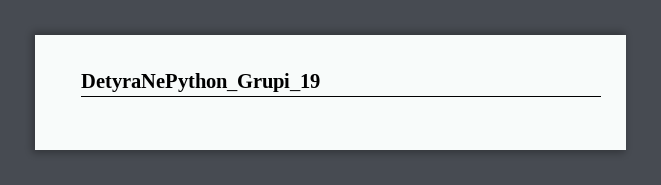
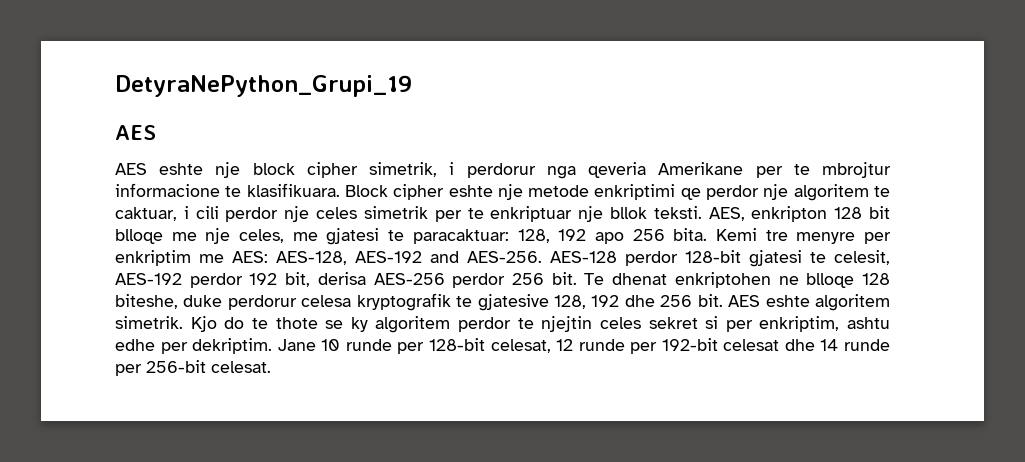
  DetyraNePython_Grupi_19
+ AES
+ AES eshte nje block cipher simetrik, i perdorur nga qeveria Amerikane per te mbrojtur informacione te klasifikuara. Block cipher eshte nje metode enkriptimi qe perdor nje algoritem te caktuar, i cili perdor nje celes simetrik per te enkriptuar nje bllok teksti. AES, enkripton 128 bit blloqe me nje celes, me gjatesi te paracaktuar: 128, 192 apo 256 bita. Kemi tre menyre per enkriptim me AES: AES-128, AES-192 and AES-256. AES-128 perdor 128-bit gjatesi te celesit, AES-192 perdor 192 bit, derisa AES-256 perdor 256 bit. Te dhenat enkriptohen ne blloqe 128 biteshe, duke perdorur celesa kryptografik te gjatesive 128, 192 dhe 256 bit. AES eshte algoritem simetrik. Kjo do te thote se ky algoritem perdor te njejtin celes sekret si per enkriptim, ashtu edhe per dekriptim. Jane 10 runde per 128-bit celesat, 12 runde per 192-bit celesat dhe 14 runde per 256-bit celesat.

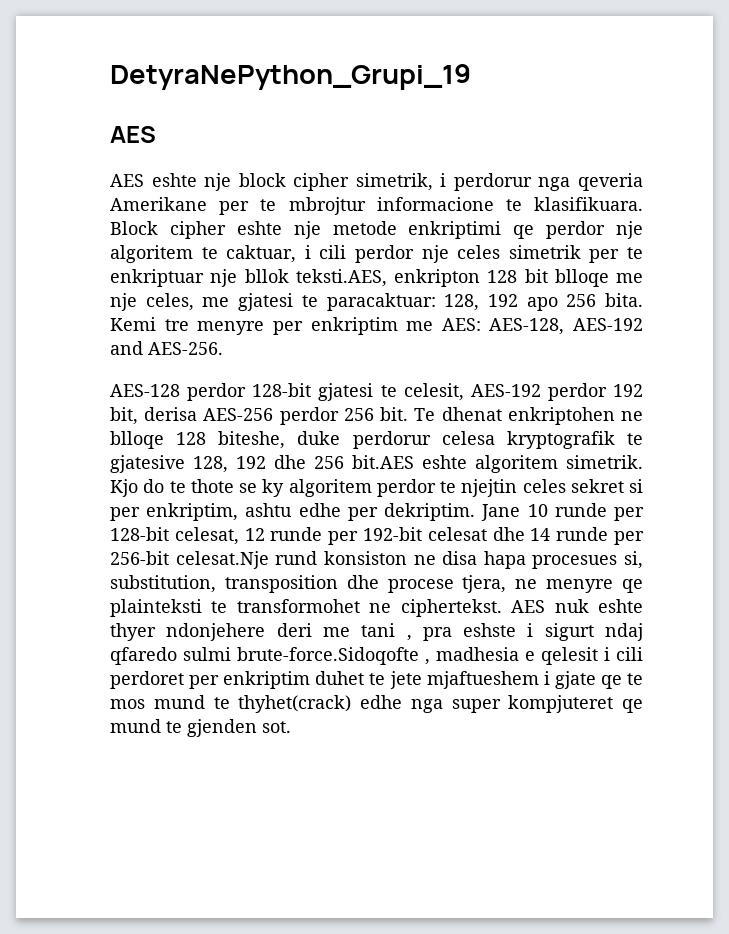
- Block cipher eshte nje metode enkriptimi qe perdor nje algoritem te caktuar, i cili perdor nje celes simetrik per te enkriptuar nje bllok teksti. AES, enkripton 128 bit blloqe me nje celes, me gjatesi te paracaktuar: 128, 192 apo 256 bita.
+ Block cipher eshte nje metode enkriptimi qe perdor nje algoritem te caktuar, i cili perdor nje celes simetrik per te enkriptuar nje bllok teksti.AES, enkripton 128 bit blloqe me nje celes, me gjatesi te paracaktuar: 128, 192 apo 256 bita.
- Kemi tre menyre per enkriptim me AES: AES-128, AES-192 and AES-256. AES-128 perdor 128-bit gjatesi te celesit, AES-192 perdor 192 bit, derisa AES-256 perdor 256 bit.
+ Kemi tre menyre per enkriptim me AES: AES-128, AES-192 and AES-256.
+ AES-128 perdor 128-bit gjatesi te celesit, AES-192 perdor 192 bit, derisa AES-256 perdor 256 bit.
- Te dhenat enkriptohen ne blloqe 128 biteshe, duke perdorur celesa kryptografik te gjatesive 128, 192 dhe 256 bit. AES eshte algoritem simetrik.
+ Te dhenat enkriptohen ne blloqe 128 biteshe, duke perdorur celesa kryptografik te gjatesive 128, 192 dhe 256 bit.AES eshte algoritem simetrik.
- Jane 10 runde per 128-bit celesat, 12 runde per 192-bit celesat dhe 14 runde per 256-bit celesat.
+ Jane 10 runde per 128-bit celesat, 12 runde per 192-bit celesat dhe 14 runde per 256-bit celesat.Nje rund konsiston ne disa hapa procesues si, substitution, transposition dhe procese tjera, ne menyre qe plainteksti te transformohet ne ciphertekst. AES nuk eshte thyer ndonjehere deri me tani , pra eshste i sigurt ndaj qfaredo sulmi brute-force.Sidoqofte , madhesia e qelesit i cili perdoret per enkriptim duhet te jete mjaftueshem i gjate qe te mos mund te thyhet(crack) edhe nga super kompjuteret qe mund te gjenden sot.

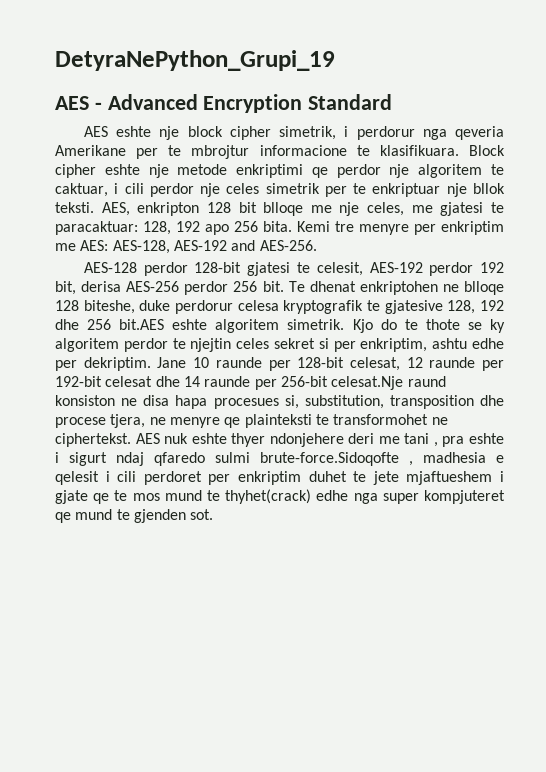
  DetyraNePython_Grupi_19
- AES
+ AES - Advanced Encryption Standard
- Block cipher eshte nje metode enkriptimi qe perdor nje algoritem te caktuar, i cili perdor nje celes simetrik per te enkriptuar nje bllok teksti.AES, enkripton 128 bit blloqe me nje celes, me gjatesi te paracaktuar: 128, 192 apo 256 bita.
+ Block cipher eshte nje metode enkriptimi qe perdor nje algoritem te caktuar, i cili perdor nje celes simetrik per te enkriptuar nje bllok teksti. AES, enkripton 128 bit blloqe me nje celes, me gjatesi te paracaktuar: 128, 192 apo 256 bita.
- Jane 10 runde per 128-bit celesat, 12 runde per 192-bit celesat dhe 14 runde per 256-bit celesat.Nje rund konsiston ne disa hapa procesues si, substitution, transposition dhe procese tjera, ne menyre qe plainteksti te transformohet ne ciphertekst.
+ Jane 10 raunde per 128-bit celesat, 12 raunde per 192-bit celesat dhe 14 raunde per 256-bit celesat.Nje raund konsiston ne disa hapa procesues si, substitution, transposition dhe procese tjera, ne menyre qe plainteksti te transformohet ne ciphertekst.
- AES nuk eshte thyer ndonjehere deri me tani , pra eshste i sigurt ndaj qfaredo sulmi brute-force.Sidoqofte , madhesia e qelesit i cili perdoret per enkriptim duhet te jete mjaftueshem i gjate qe te mos mund te thyhet(crack) edhe nga super kompjuteret qe mund te gjenden sot.
+ AES nuk eshte thyer ndonjehere deri me tani , pra eshte i sigurt ndaj qfaredo sulmi brute-force.Sidoqofte , madhesia e qelesit i cili perdoret per enkriptim duhet te jete mjaftueshem i gjate qe te mos mund te thyhet(crack) edhe nga super kompjuteret qe mund te gjenden sot.

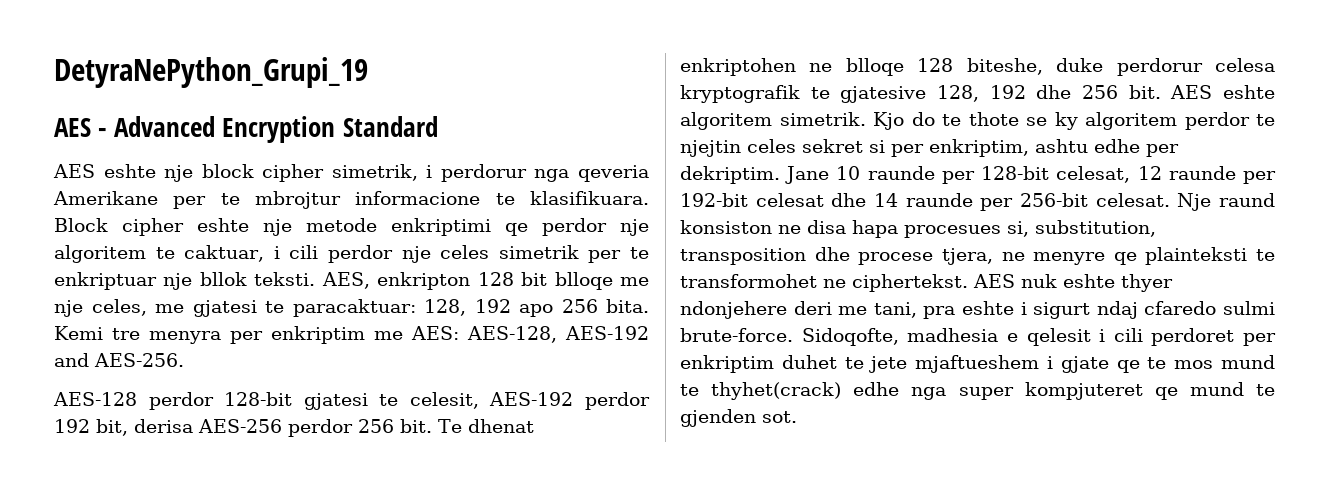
- Kemi tre menyre per enkriptim me AES: AES-128, AES-192 and AES-256.
+ Kemi tre menyra per enkriptim me AES: AES-128, AES-192 and AES-256.
- Te dhenat enkriptohen ne blloqe 128 biteshe, duke perdorur celesa kryptografik te gjatesive 128, 192 dhe 256 bit.AES eshte algoritem simetrik.
+ Te dhenat enkriptohen ne blloqe 128 biteshe, duke perdorur celesa kryptografik te gjatesive 128, 192 dhe 256 bit. AES eshte algoritem simetrik.
- Jane 10 raunde per 128-bit celesat, 12 raunde per 192-bit celesat dhe 14 raunde per 256-bit celesat.Nje raund konsiston ne disa hapa procesues si, substitution, transposition dhe procese tjera, ne menyre qe plainteksti te transformohet ne ciphertekst.
+ Jane 10 raunde per 128-bit celesat, 12 raunde per 192-bit celesat dhe 14 raunde per 256-bit celesat. Nje raund konsiston ne disa hapa procesues si, substitution, transposition dhe procese tjera, ne menyre qe plainteksti te transformohet ne ciphertekst.
- AES nuk eshte thyer ndonjehere deri me tani , pra eshte i sigurt ndaj qfaredo sulmi brute-force.Sidoqofte , madhesia e qelesit i cili perdoret per enkriptim duhet te jete mjaftueshem i gjate qe te mos mund te thyhet(crack) edhe nga super kompjuteret qe mund te gjenden sot.
+ AES nuk eshte thyer ndonjehere deri me tani, pra eshte i sigurt ndaj cfaredo sulmi brute-force. Sidoqofte, madhesia e qelesit i cili perdoret per enkriptim duhet te jete mjaftueshem i gjate qe te mos mund te thyhet(crack) edhe nga super kompjuteret qe mund te gjenden sot.

